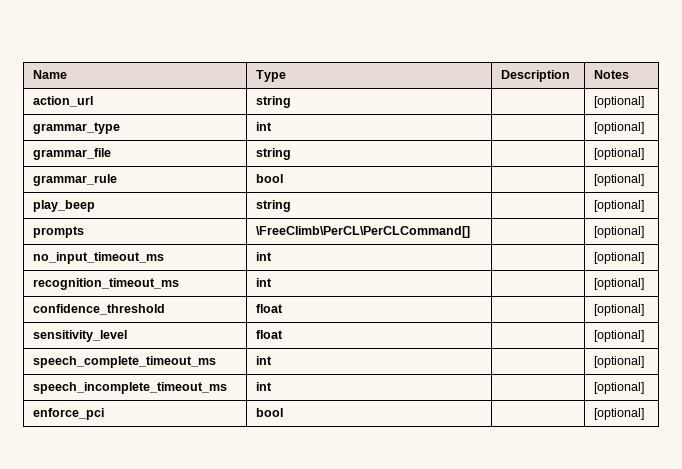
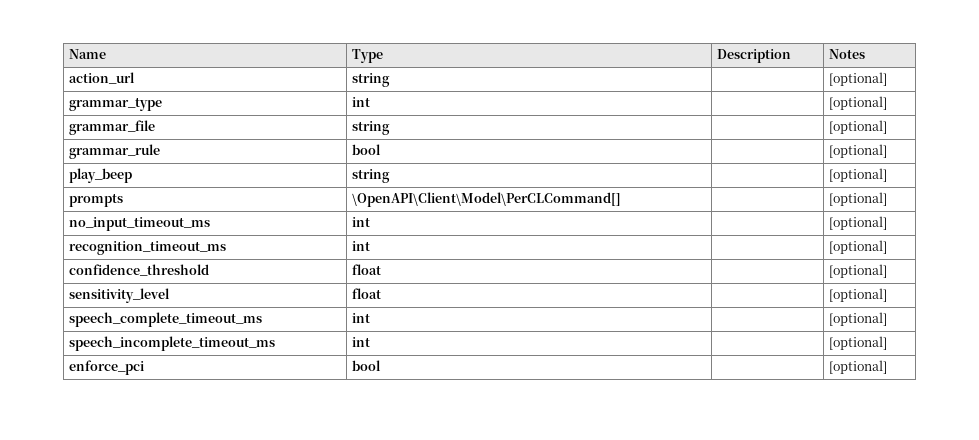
- prompts | \FreeClimb\PerCL\PerCLCommand[] | | [optional]
+ prompts | \OpenAPI\Client\Model\PerCLCommand[] | | [optional]

